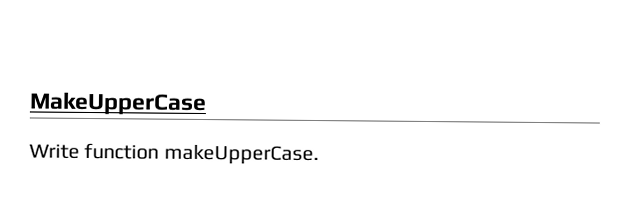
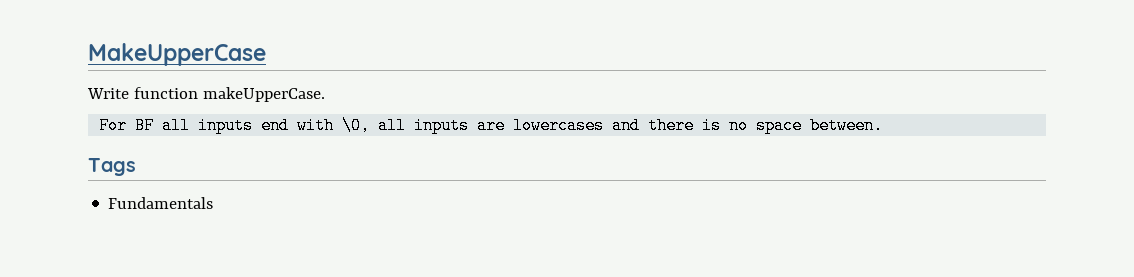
+ For BF all inputs end with \0, all inputs are lowercases and there is no space between.
+ Tags
+ Fundamentals

